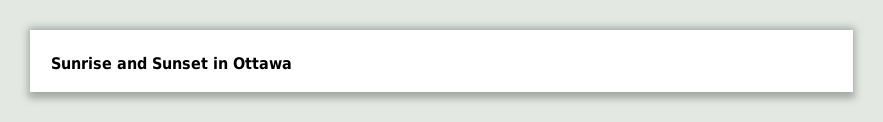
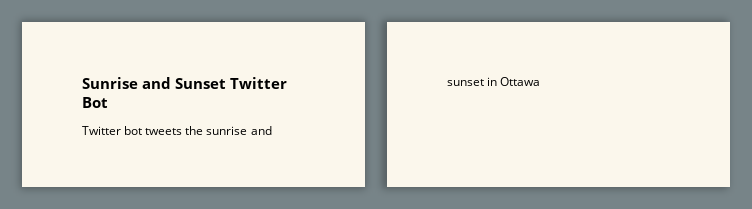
- Sunrise and Sunset in Ottawa
+ Sunrise and Sunset Twitter Bot
+ Twitter bot tweets the sunrise and sunset in Ottawa

